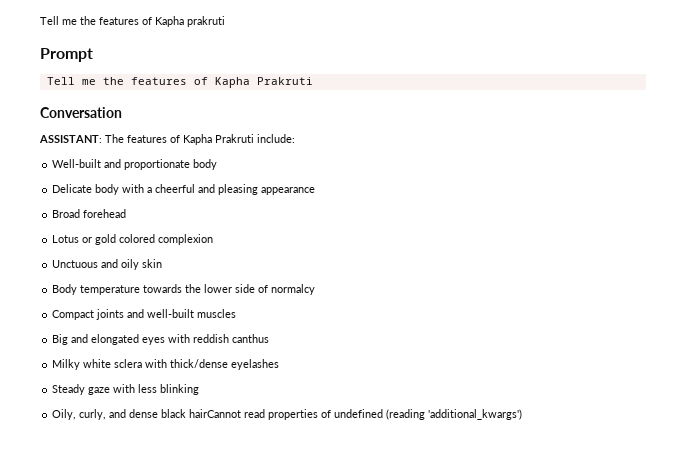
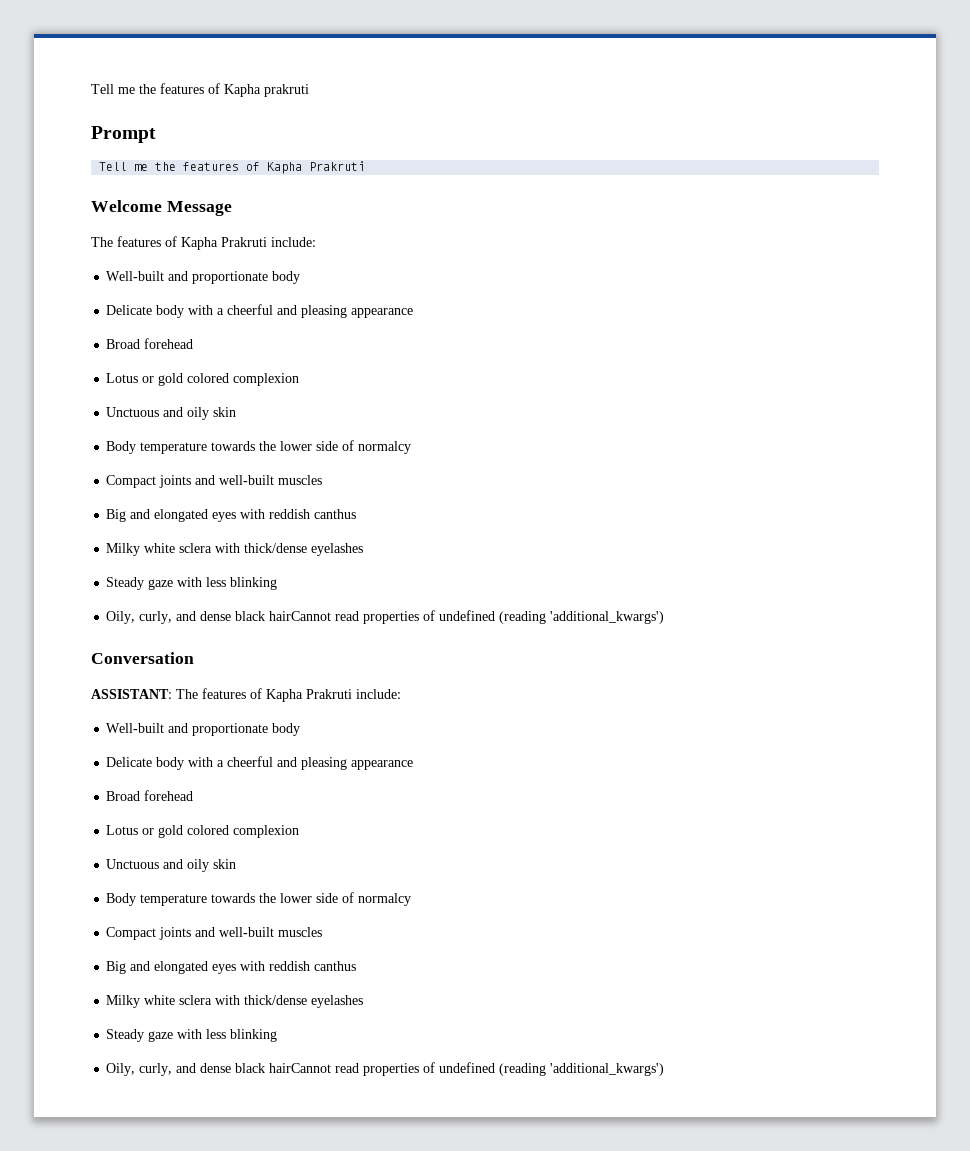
+ Welcome Message
+ The features of Kapha Prakruti include:
+ Well-built and proportionate body
+ Delicate body with a cheerful and pleasing appearance
+ Broad forehead
+ Lotus or gold colored complexion
+ Unctuous and oily skin
+ Body temperature towards the lower side of normalcy
+ Compact joints and well-built muscles
+ Big and elongated eyes with reddish canthus
+ Milky white sclera with thick/dense eyelashes
+ Steady gaze with less blinking
+ Oily, curly, and dense black hairCannot read properties of undefined (reading 'additional_kwargs')

